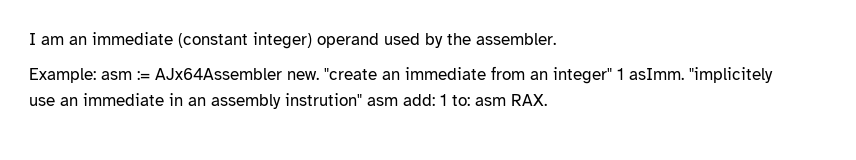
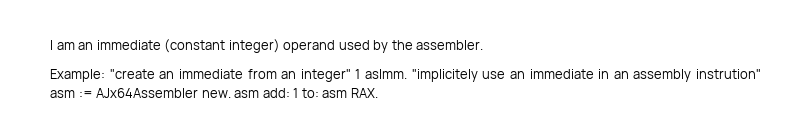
- Example: asm := AJx64Assembler new. "create an immediate from an integer" 1 asImm.
+ Example: "create an immediate from an integer" 1 asImm.
- "implicitely use an immediate in an assembly instrution" asm add: 1 to: asm RAX.
+ "implicitely use an immediate in an assembly instrution" asm := AJx64Assembler new. asm add: 1 to: asm RAX.

